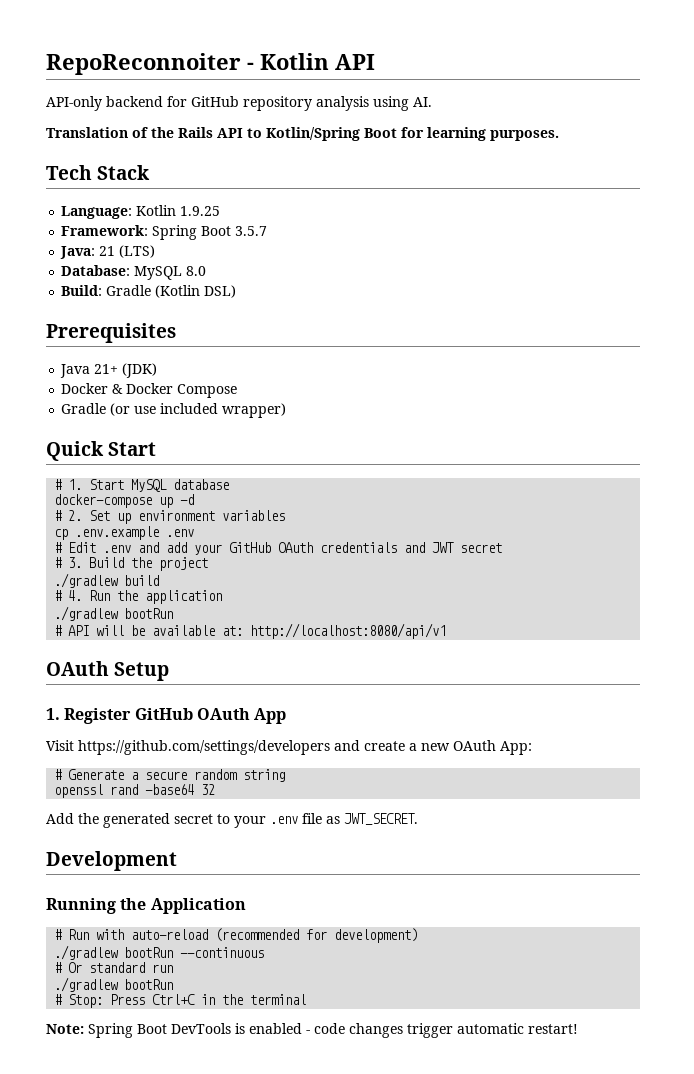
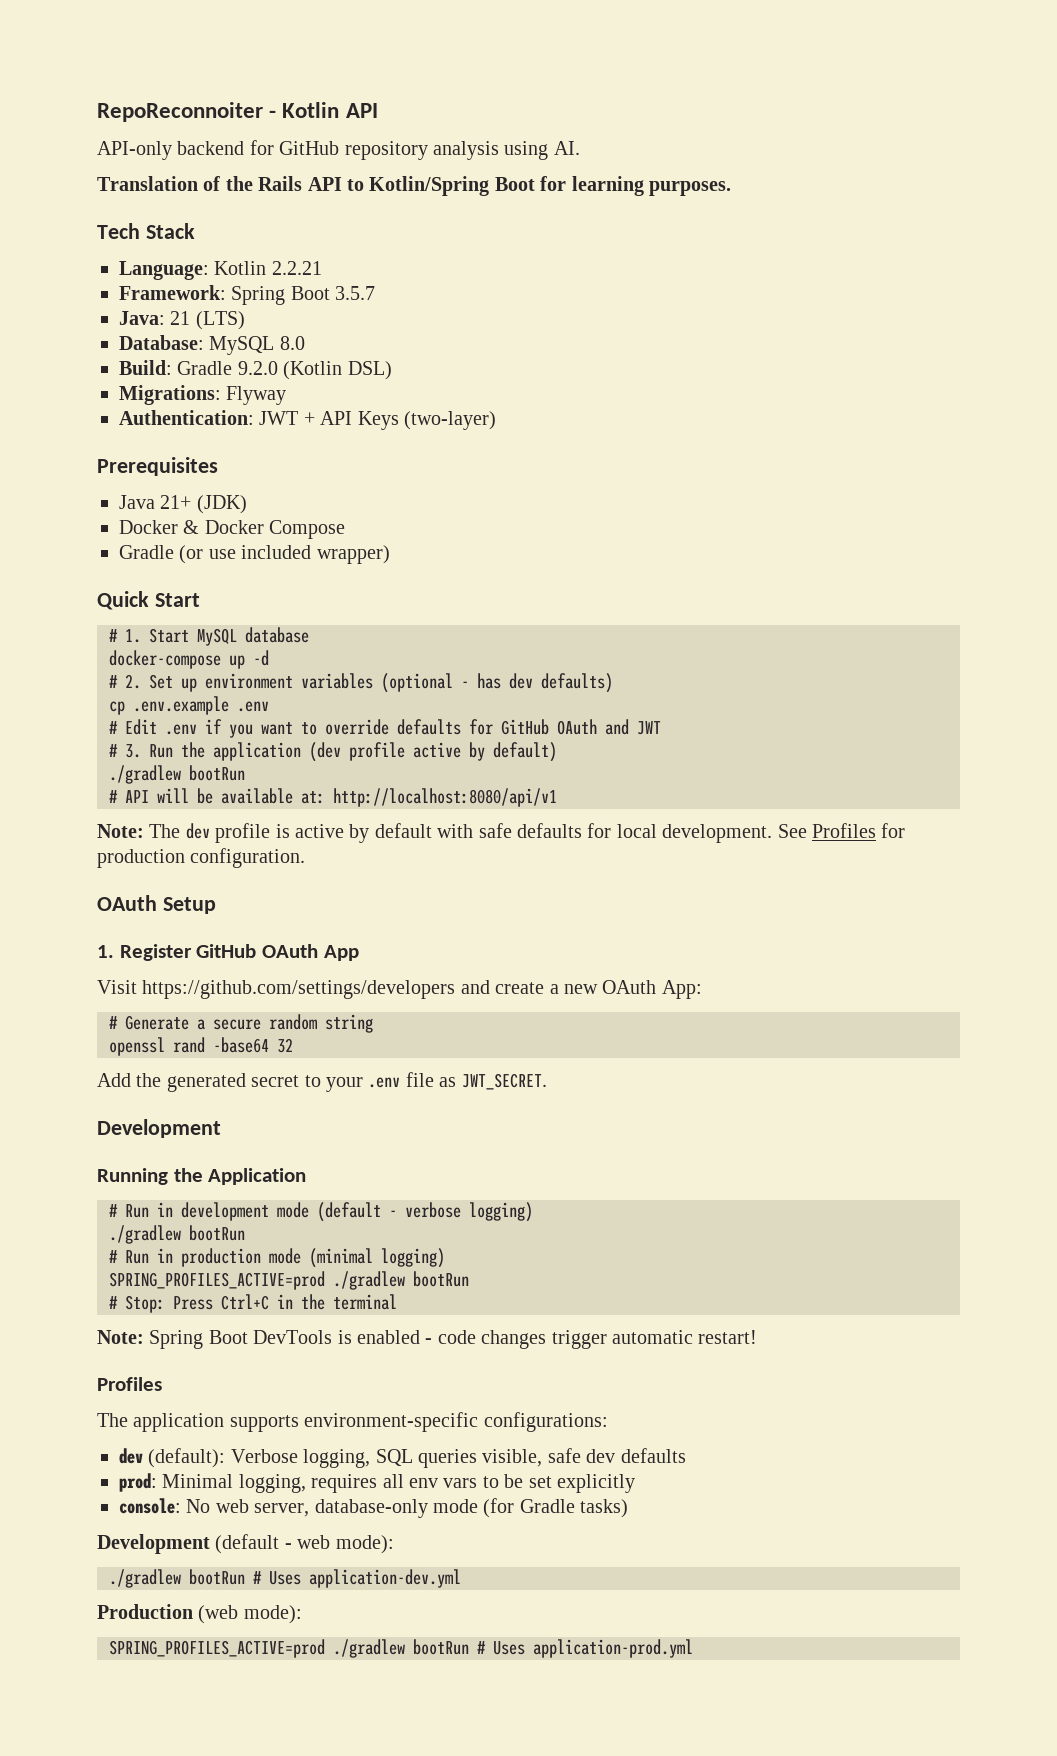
- Language: Kotlin 1.9.25
+ Language: Kotlin 2.2.21
- Build: Gradle (Kotlin DSL)
+ Build: Gradle 9.2.0 (Kotlin DSL)
+ Migrations: Flyway
+ Authentication: JWT + API Keys (two-layer)
- # 2. Set up environment variables
+ # 2. Set up environment variables (optional - has dev defaults)
- # Edit .env and add your GitHub OAuth credentials and JWT secret
+ # Edit .env if you want to override defaults for GitHub OAuth and JWT
- # 3. Build the project
- ./gradlew build
- # 4. Run the application
+ # 3. Run the application (dev profile active by default)
+ Note: The dev profile is active by default with safe defaults for local development. See Profiles for production configuration.
- # Run with auto-reload (recommended for development)
- ./gradlew bootRun --continuous
- # Or standard run
+ # Run in development mode (default - verbose logging)
  ./gradlew bootRun
+ # Run in production mode (minimal logging)
+ SPRING_PROFILES_ACTIVE=prod ./gradlew bootRun
  Note: Spring Boot DevTools is enabled - code changes trigger automatic restart!
+ Profiles
+ The application supports environment-specific configurations:
+ dev (default): Verbose logging, SQL queries visible, safe dev defaults
+ prod: Minimal logging, requires all env vars to be set explicitly
+ console: No web server, database-only mode (for Gradle tasks)
+ Development (default - web mode):
+ ./gradlew bootRun # Uses application-dev.yml
+ Production (web mode):
+ SPRING_PROFILES_ACTIVE=prod ./gradlew bootRun # Uses application-prod.yml

